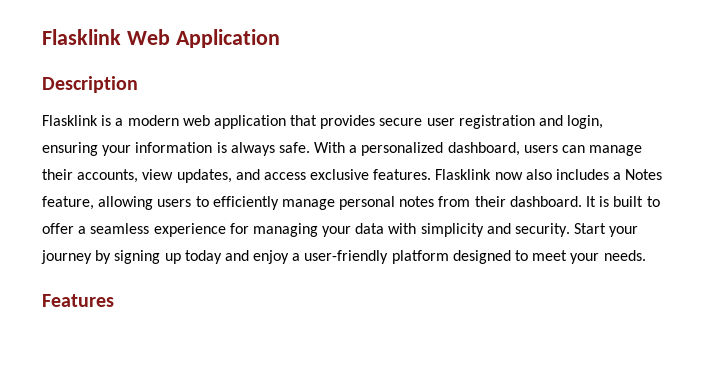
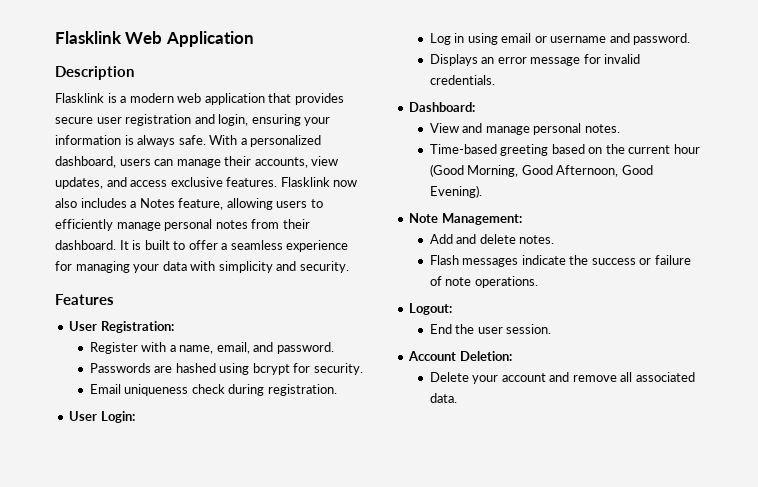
- It is built to offer a seamless experience for managing your data with simplicity and security. Start your journey by signing up today and enjoy a user-friendly platform designed to meet your needs.
+ It is built to offer a seamless experience for managing your data with simplicity and security.
  Features
+ User Registration:
+ Register with a name, email, and password.
+ Passwords are hashed using bcrypt for security.
+ Email uniqueness check during registration.
+ User Login:
+ Log in using email or username and password.
+ Displays an error message for invalid credentials.
+ Dashboard:
+ View and manage personal notes.
+ Time-based greeting based on the current hour (Good Morning, Good Afternoon, Good Evening).
+ Note Management:
+ Add and delete notes.
+ Flash messages indicate the success or failure of note operations.
+ Logout:
+ End the user session.
+ Account Deletion:
+ Delete your account and remove all associated data.

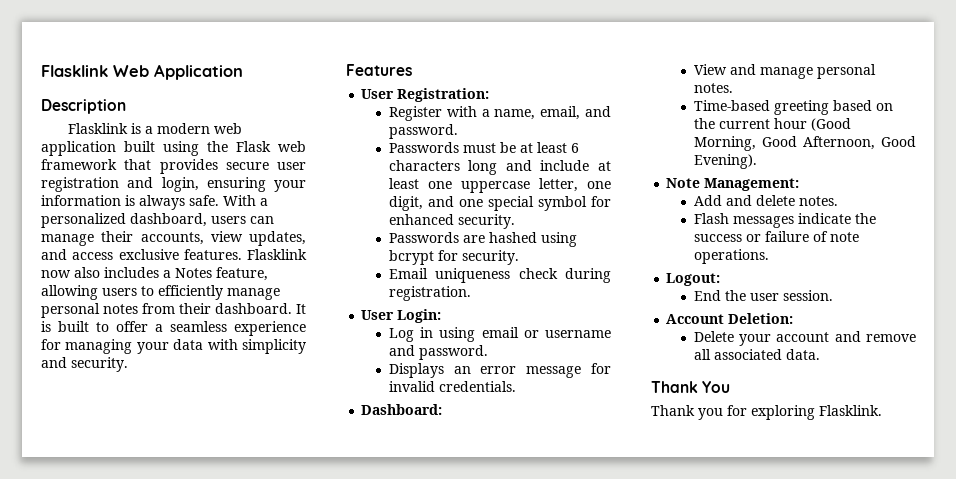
- Flasklink is a modern web application that provides secure user registration and login, ensuring your information is always safe.
+ Flasklink is a modern web application built using the Flask web framework that provides secure user registration and login, ensuring your information is always safe.
+ Passwords must be at least 6 characters long and include at least one uppercase letter, one digit, and one special symbol for enhanced security.
+ Thank You
+ Thank you for exploring Flasklink.

